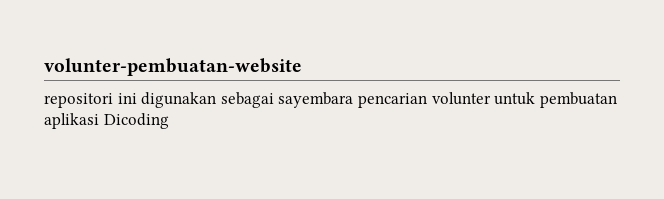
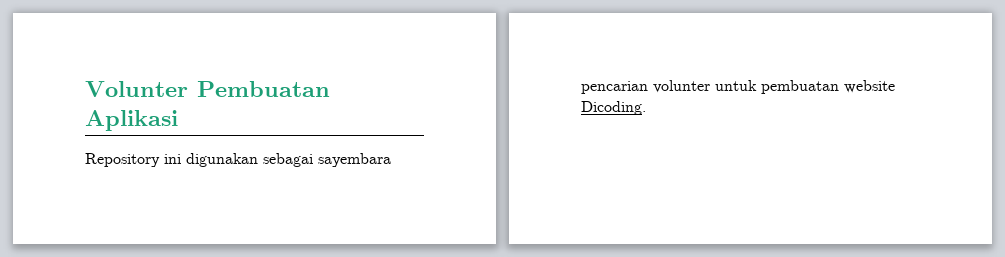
- volunter-pembuatan-website
- repositori ini digunakan sebagai sayembara pencarian volunter untuk pembuatan aplikasi Dicoding
+ Volunter Pembuatan Aplikasi
+ Repository ini digunakan sebagai sayembara pencarian volunter untuk pembuatan website Dicoding.

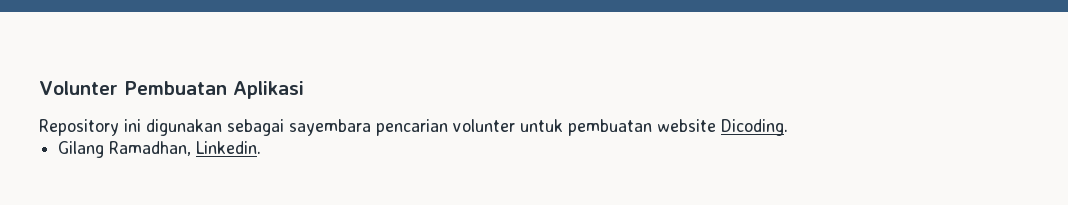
+ Gilang Ramadhan, Linkedin.

